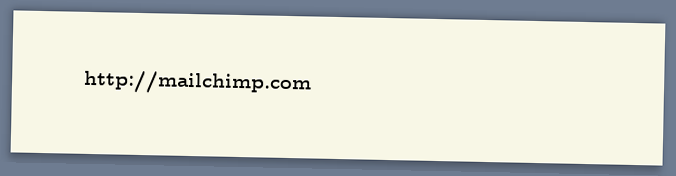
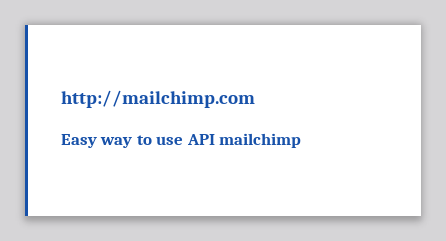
+ Easy way to use API mailchimp

